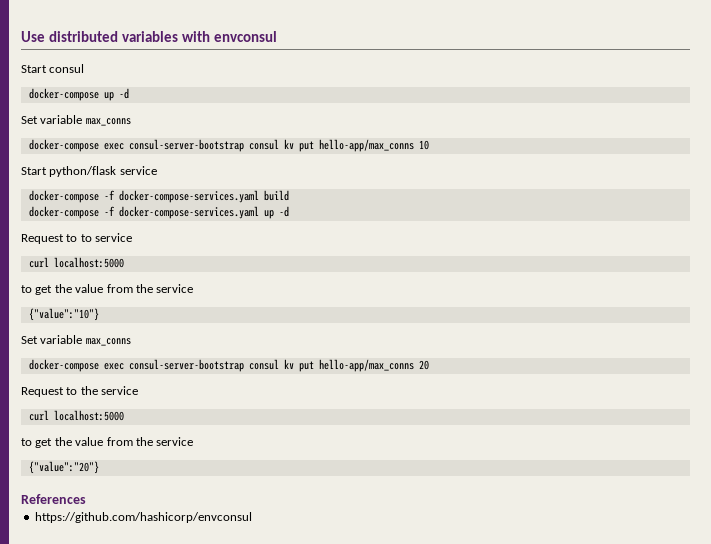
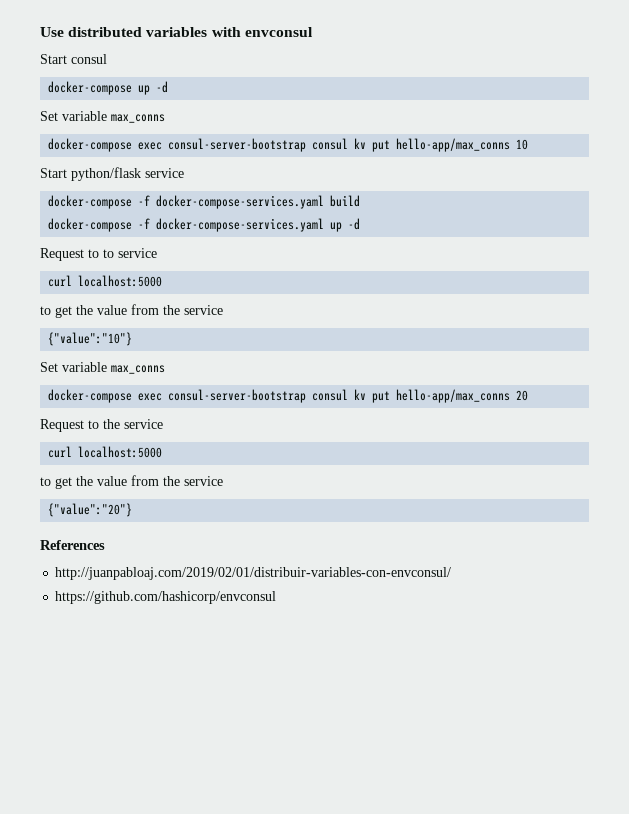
+ http://juanpabloaj.com/2019/02/01/distribuir-variables-con-envconsul/

